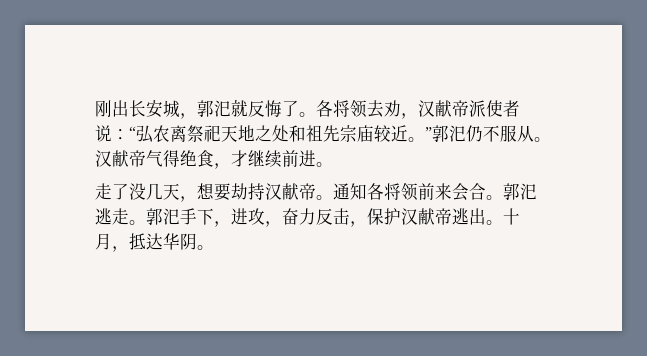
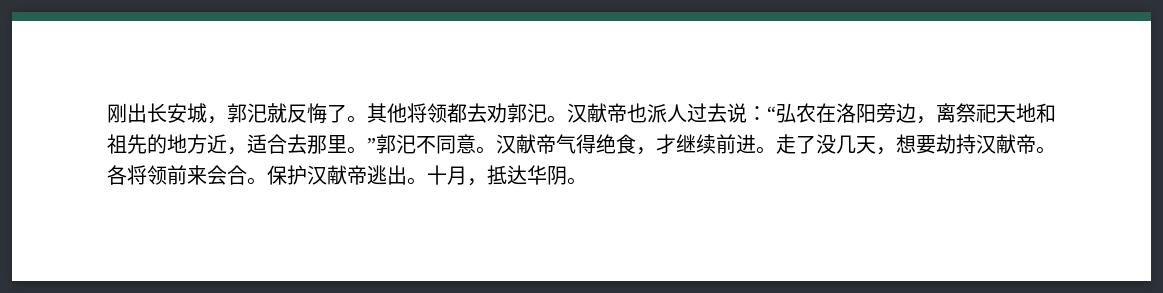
- 各将领去劝，汉献帝派使者说：“弘农离祭祀天地之处和祖先宗庙较近。”郭汜仍不服从。
+ 其他将领都去劝郭汜。汉献帝也派人过去说：“弘农在洛阳旁边，离祭祀天地和祖先的地方近，适合去那里。”郭汜不同意。
- 汉献帝气得绝食，才继续前进。
- 走了没几天，想要劫持汉献帝。
+ 汉献帝气得绝食，才继续前进。走了没几天，想要劫持汉献帝。
- 通知各将领前来会合。
+ 各将领前来会合。
- 郭汜逃走。郭汜手下，进攻，奋力反击，保护汉献帝逃出。
+ 保护汉献帝逃出。

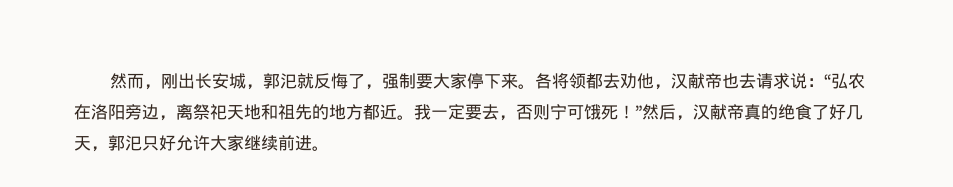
- 刚出长安城，郭汜就反悔了。其他将领都去劝郭汜。汉献帝也派人过去说：“弘农在洛阳旁边，离祭祀天地和祖先的地方近，适合去那里。”郭汜不同意。汉献帝气得绝食，才继续前进。走了没几天，想要劫持汉献帝。各将领前来会合。保护汉献帝逃出。十月，抵达华阴。
+ 然而，刚出长安城，郭汜就反悔了，强制要大家停下来。各将领都去劝他，汉献帝也去请求说：“弘农在洛阳旁边，离祭祀天地和祖先的地方都近。我一定要去，否则宁可饿死！”然后，汉献帝真的绝食了好几天，郭汜只好允许大家继续前进。

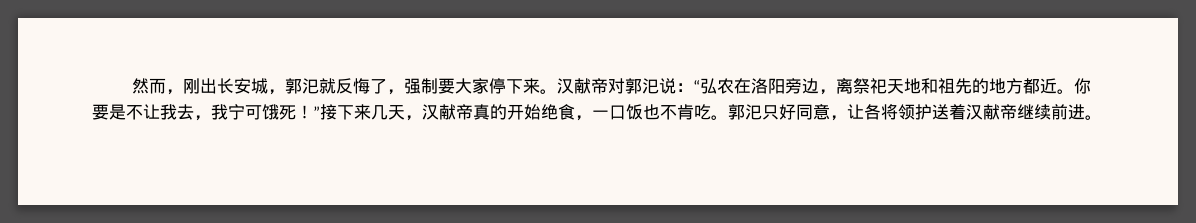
- 各将领都去劝他，汉献帝也去请求说：“弘农在洛阳旁边，离祭祀天地和祖先的地方都近。
+ 汉献帝对郭汜说：“弘农在洛阳旁边，离祭祀天地和祖先的地方都近。
- 我一定要去，否则宁可饿死！”然后，汉献帝真的绝食了好几天，郭汜只好允许大家继续前进。
+ 你要是不让我去，我宁可饿死！”接下来几天，汉献帝真的开始绝食，一口饭也不肯吃。郭汜只好同意，让各将领护送着汉献帝继续前进。

